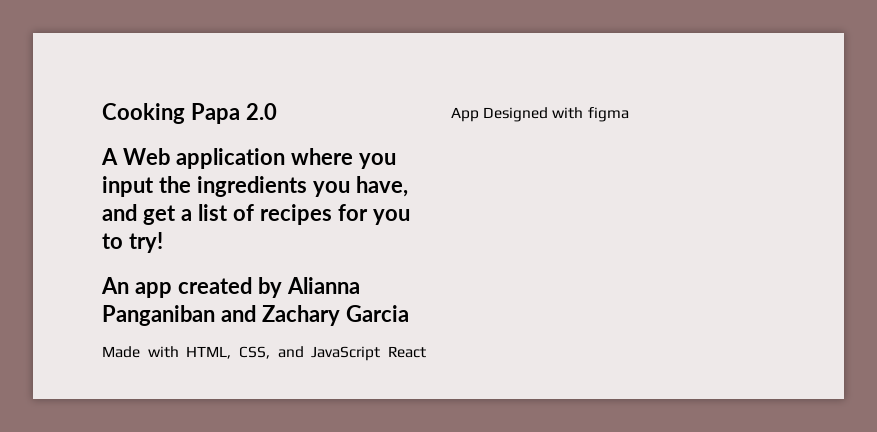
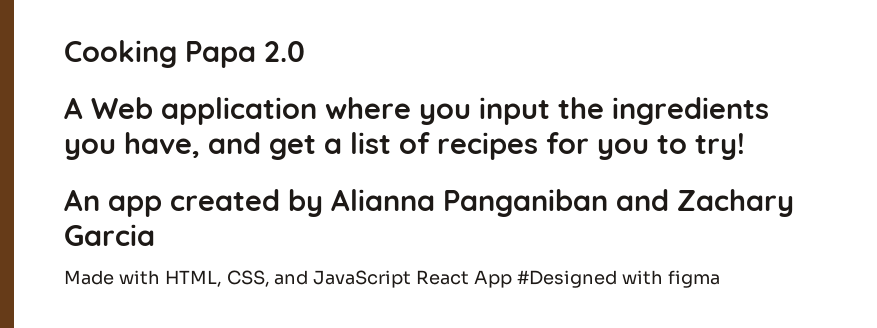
- Made with HTML, CSS, and JavaScript React App Designed with figma
+ Made with HTML, CSS, and JavaScript React App #Designed with figma

